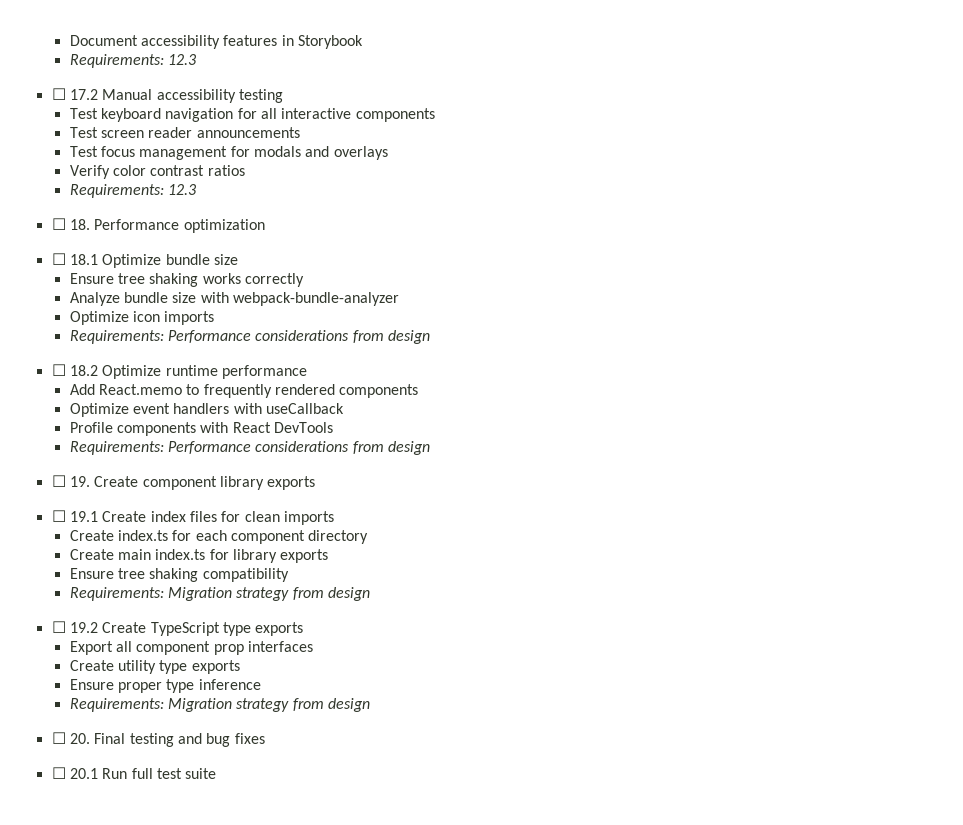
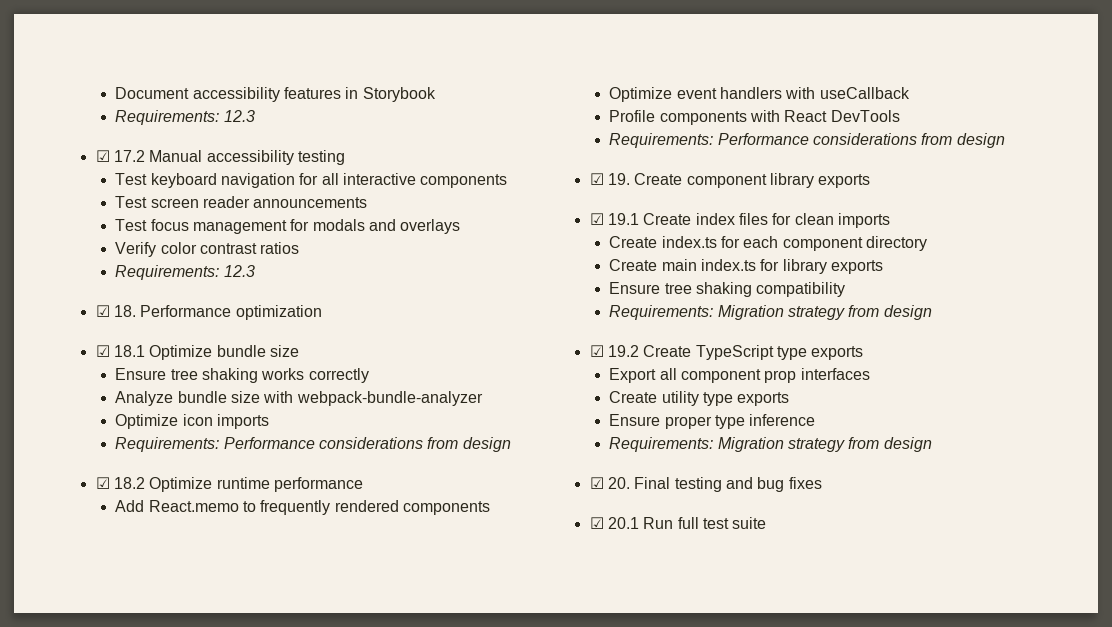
- ☐ 17.2 Manual accessibility testing
+ ☑ 17.2 Manual accessibility testing
- ☐ 18. Performance optimization
+ ☑ 18. Performance optimization
- ☐ 18.1 Optimize bundle size
+ ☑ 18.1 Optimize bundle size
- ☐ 18.2 Optimize runtime performance
+ ☑ 18.2 Optimize runtime performance
- ☐ 19. Create component library exports
+ ☑ 19. Create component library exports
- ☐ 19.1 Create index files for clean imports
+ ☑ 19.1 Create index files for clean imports
- ☐ 19.2 Create TypeScript type exports
+ ☑ 19.2 Create TypeScript type exports
- ☐ 20. Final testing and bug fixes
+ ☑ 20. Final testing and bug fixes
- ☐ 20.1 Run full test suite
+ ☑ 20.1 Run full test suite

